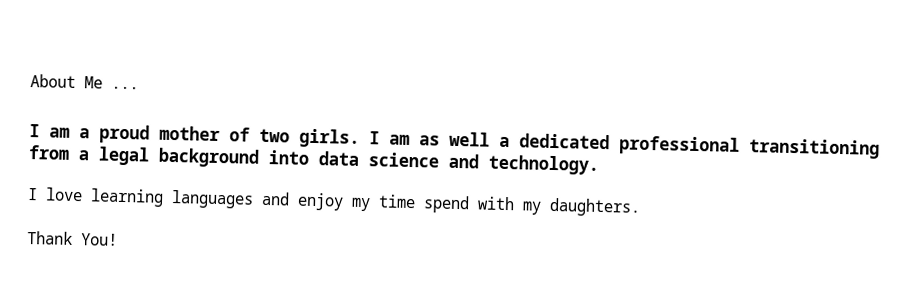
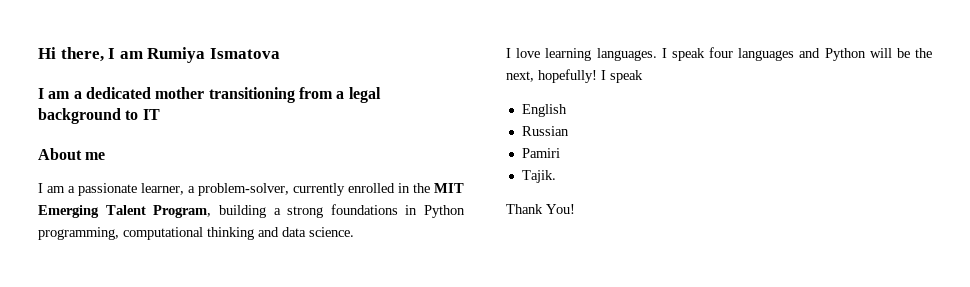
- About Me ...
- I am a proud mother of two girls. I am as well a dedicated professional transitioning from a legal background into data science and technology.
- I love learning languages and enjoy my time spend with my daughters.
+ Hi there, I am Rumiya Ismatova
+ I am a dedicated mother transitioning from a legal background to IT
+ About me
+ I am a passionate learner, a problem-solver, currently enrolled in the MIT Emerging Talent Program, building a strong foundations in Python programming, computational thinking and data science.
+ I love learning languages. I speak four languages and Python will be the next, hopefully! I speak
+ English
+ Russian
+ Pamiri
+ Tajik.

